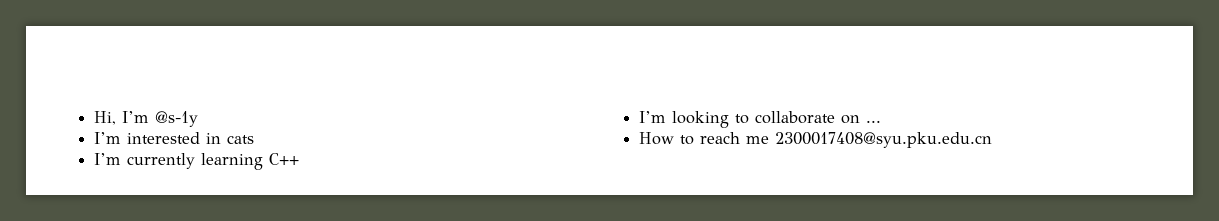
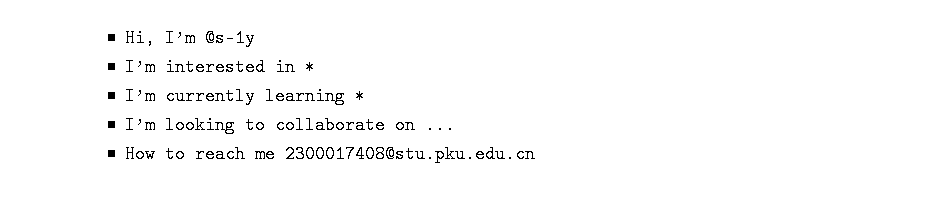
- I’m interested in cats
+ I’m interested in *
- I’m currently learning C++
+ I’m currently learning *
- How to reach me 2300017408@syu.pku.edu.cn
+ How to reach me 2300017408@stu.pku.edu.cn

